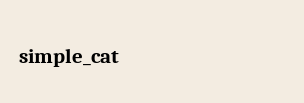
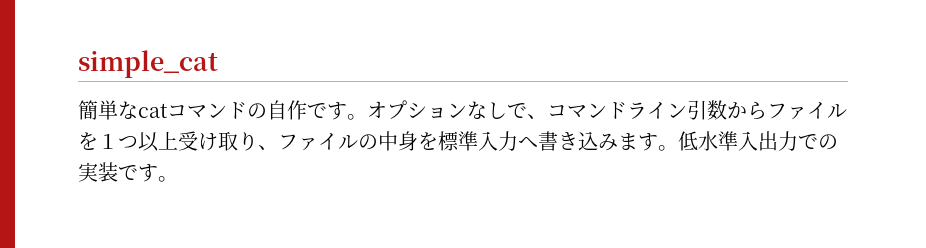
+ 簡単なcatコマンドの自作です。オプションなしで、コマンドライン引数からファイルを１つ以上受け取り、ファイルの中身を標準入力へ書き込みます。低水準入出力での実装です。

